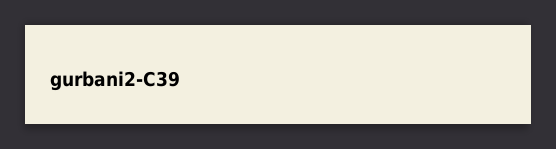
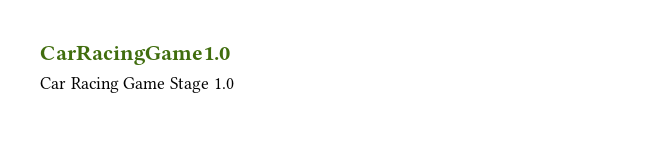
- gurbani2-C39
+ CarRacingGame1.0
+ Car Racing Game Stage 1.0

